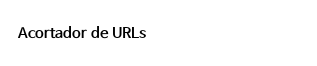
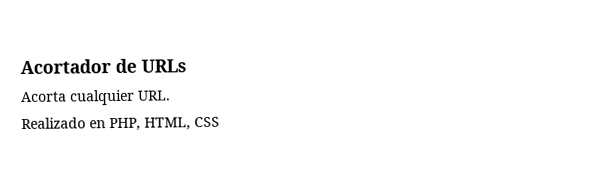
+ Acorta cualquier URL.
+ Realizado en PHP, HTML, CSS

